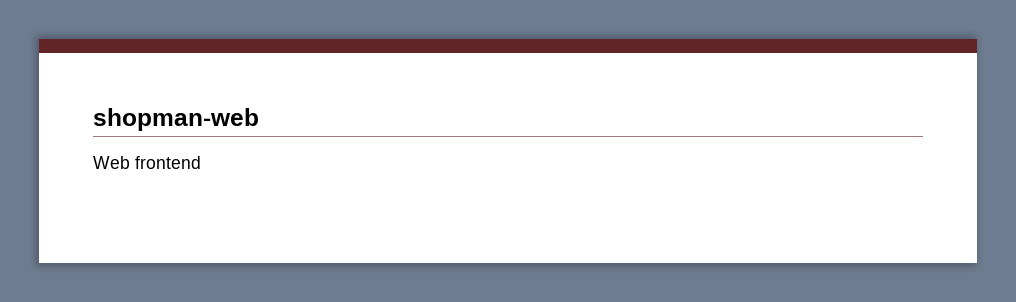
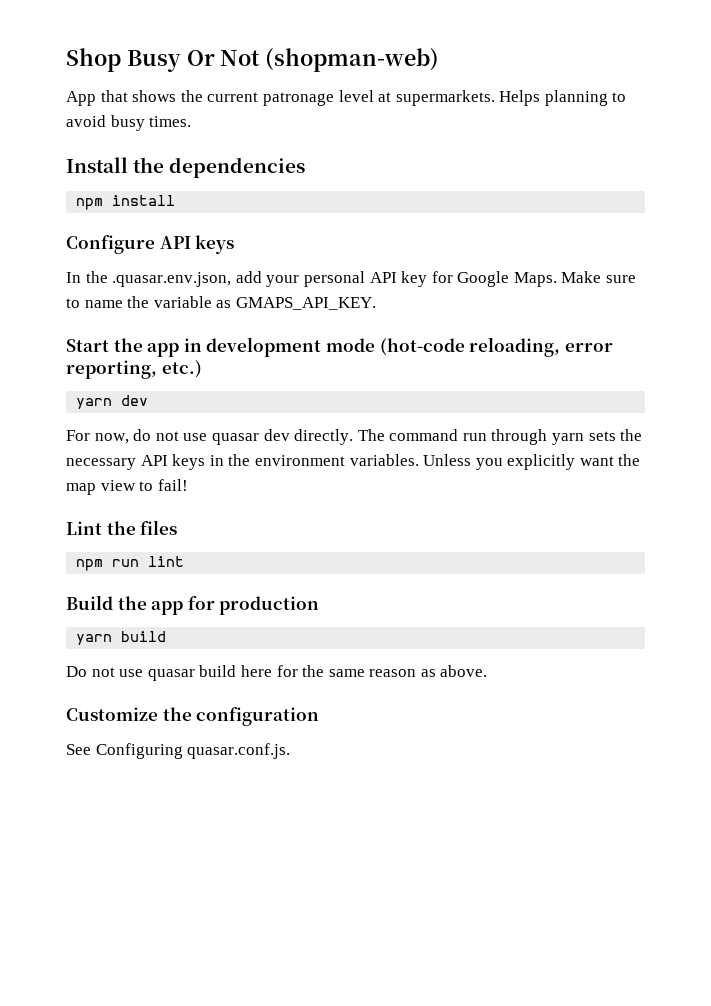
- shopman-web
- Web frontend
+ Shop Busy Or Not (shopman-web)
+ App that shows the current patronage level at supermarkets. Helps planning to avoid busy times.
+ Install the dependencies
+ npm install
+ Configure API keys
+ In the .quasar.env.json, add your personal API key for Google Maps. Make sure to name the variable as GMAPS_API_KEY.
+ Start the app in development mode (hot-code reloading, error reporting, etc.)
+ yarn dev
+ For now, do not use quasar dev directly. The command run through yarn sets the necessary API keys in the environment variables. Unless you explicitly want the map view to fail!
+ Lint the files
+ npm run lint
+ Build the app for production
+ yarn build
+ Do not use quasar build here for the same reason as above.
+ Customize the configuration
+ See Configuring quasar.conf.js.

